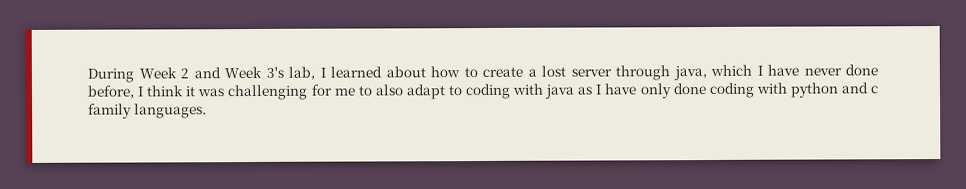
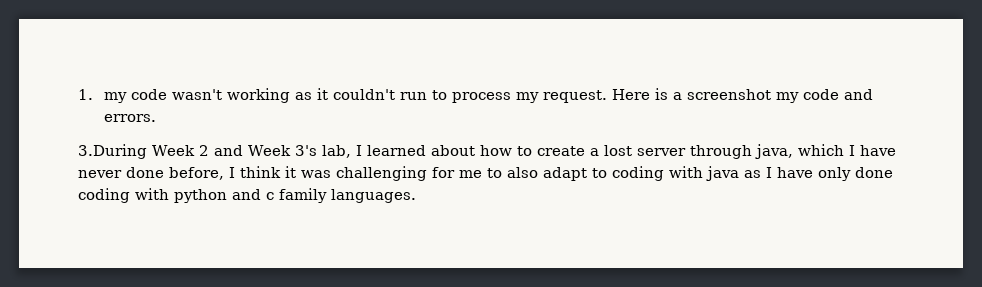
- During Week 2 and Week 3's lab, I learned about how to create a lost server through java, which I have never done before, I think it was challenging for me to also adapt to coding with java as I have only done coding with python and c family languages.
+ 1. my code wasn't working as it couldn't run to process my request. Here is a screenshot my code and errors.
+ 3.During Week 2 and Week 3's lab, I learned about how to create a lost server through java, which I have never done before, I think it was challenging for me to also adapt to coding with java as I have only done coding with python and c family languages.

